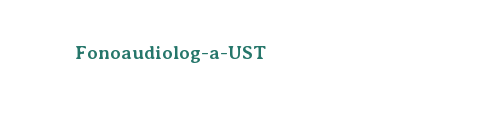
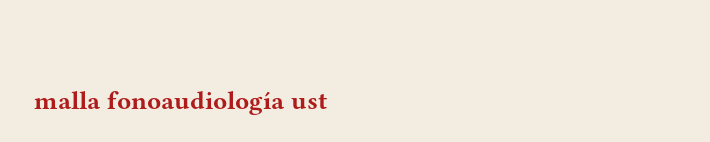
- Fonoaudiolog-a-UST
+ malla fonoaudiología ust

